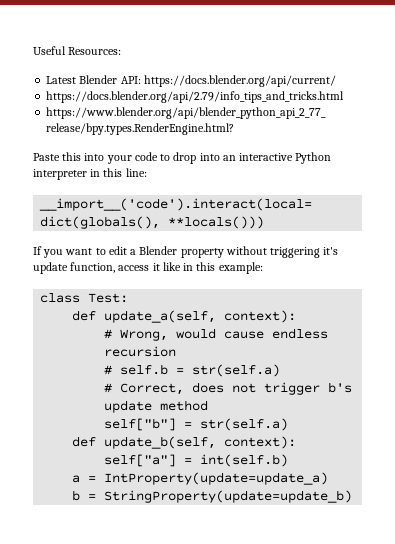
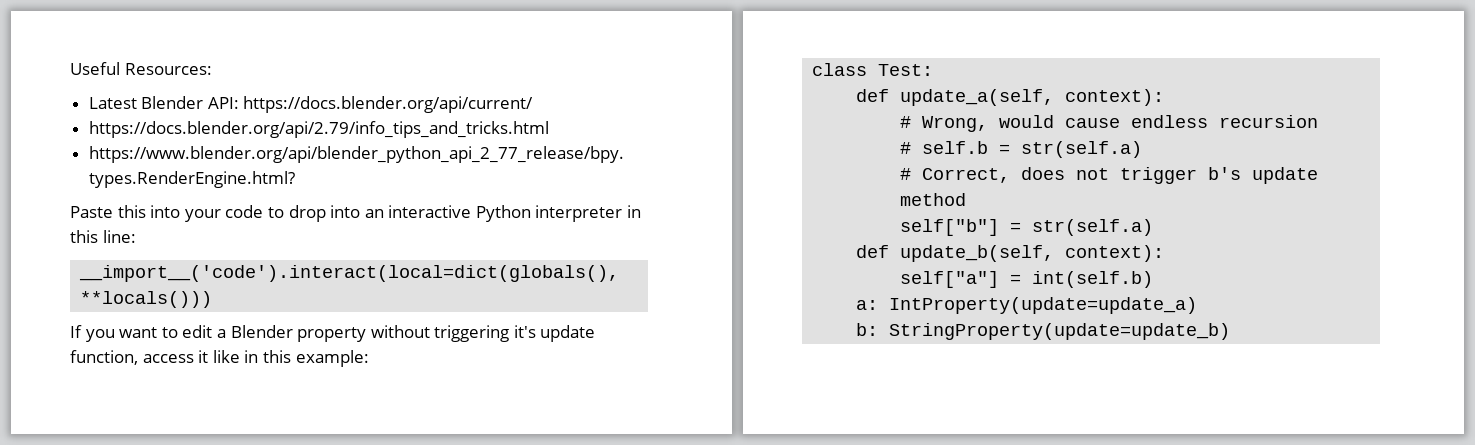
- a = IntProperty(update=update_a)
+ a: IntProperty(update=update_a)
- b = StringProperty(update=update_b)
+ b: StringProperty(update=update_b)

